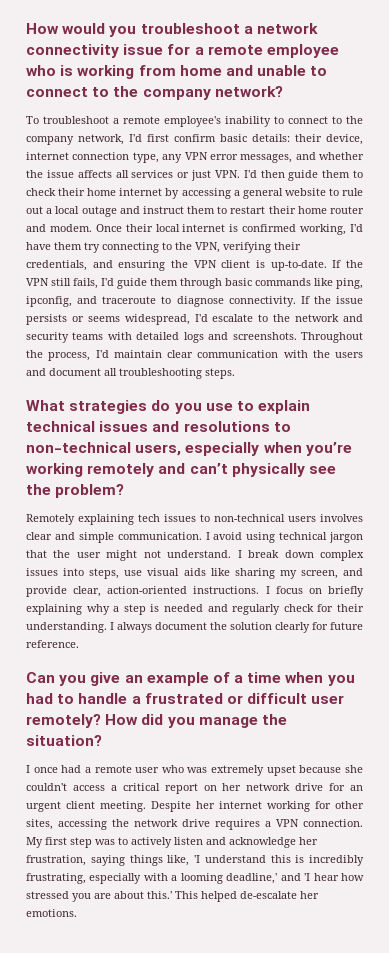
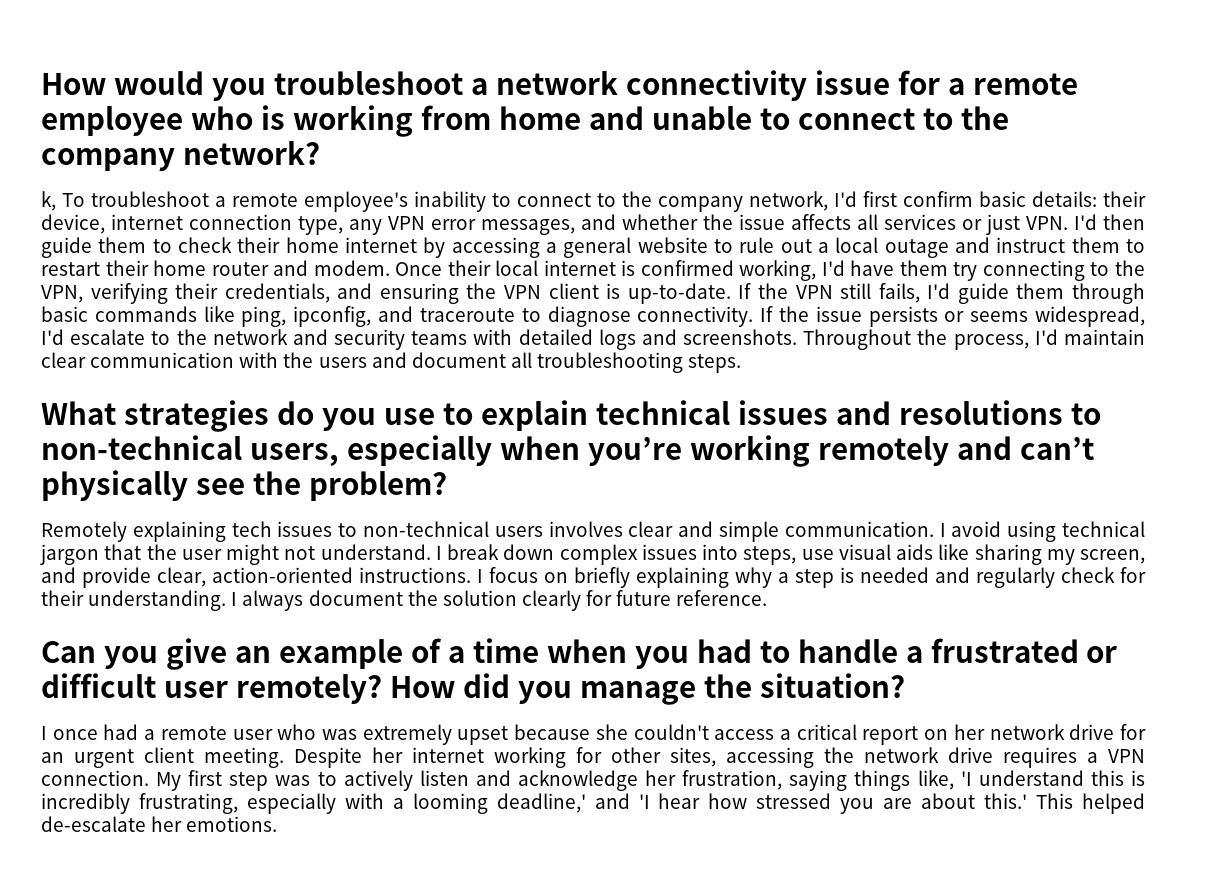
- To troubleshoot a remote employee's inability to connect to the company network, I'd first confirm basic details:
+ k, To troubleshoot a remote employee's inability to connect to the company network, I'd first confirm basic details:

